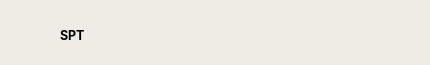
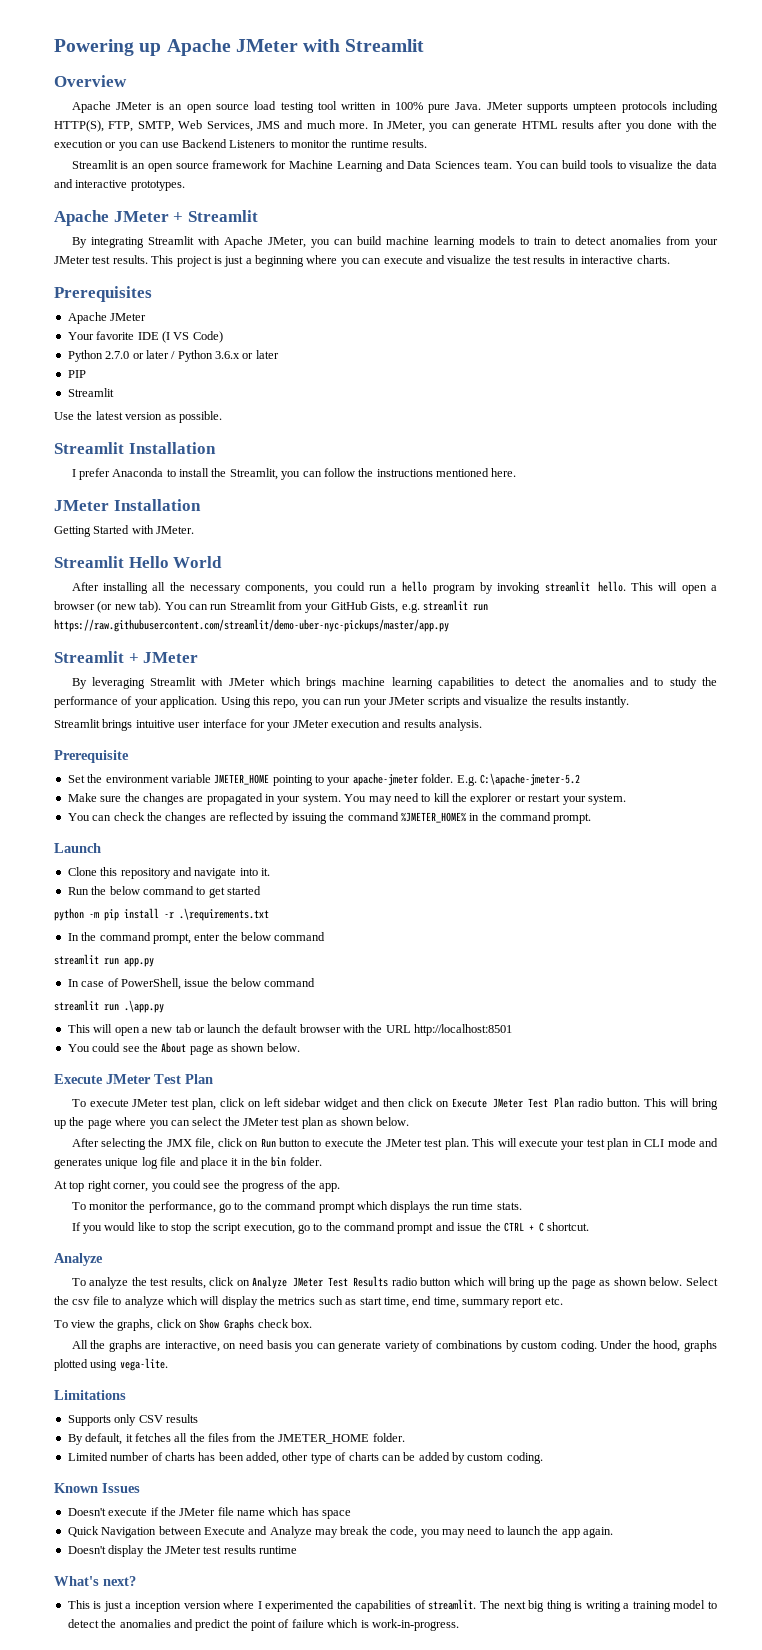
- SPT
+ Powering up Apache JMeter with Streamlit
+ Overview
+ Apache JMeter is an open source load testing tool written in 100% pure Java. JMeter supports umpteen protocols including HTTP(S), FTP, SMTP, Web Services, JMS and much more. In JMeter, you can generate HTML results after you done with the execution or you can use Backend Listeners to monitor the runtime results.
+ Streamlit is an open source framework for Machine Learning and Data Sciences team. You can build tools to visualize the data and interactive prototypes.
+ Apache JMeter + Streamlit
+ By integrating Streamlit with Apache JMeter, you can build machine learning models to train to detect anomalies from your JMeter test results. This project is just a beginning where you can execute and visualize the test results in interactive charts.
+ Prerequisites
+ Apache JMeter
+ Your favorite IDE (I VS Code)
+ Python 2.7.0 or later / Python 3.6.x or later
+ PIP
+ Streamlit
+ Use the latest version as possible.
+ Streamlit Installation
+ I prefer Anaconda to install the Streamlit, you can follow the instructions mentioned here.
+ JMeter Installation
+ Getting Started with JMeter.
+ Streamlit Hello World
+ After installing all the necessary components, you could run a hello program by invoking streamlit hello. This will open a browser (or new tab). You can run Streamlit from your GitHub Gists, e.g. streamlit run https://raw.githubusercontent.com/streamlit/demo-uber-nyc-pickups/master/app.py
+ Streamlit + JMeter
+ By leveraging Streamlit with JMeter which brings machine learning capabilities to detect the anomalies and to study the performance of your application. Using this repo, you can run your JMeter scripts and visualize the results instantly.
+ Streamlit brings intuitive user interface for your JMeter execution and results analysis.
+ Prerequisite
+ Set the environment variable JMETER_HOME pointing to your apache-jmeter folder. E.g. C:\apache-jmeter-5.2
+ Make sure the changes are propagated in your system. You may need to kill the explorer or restart your system.
+ You can check the changes are reflected by issuing the command %JMETER_HOME% in the command prompt.
+ Launch
+ Clone this repository and navigate into it.
+ Run the below command to get started
+ python -m pip install -r .\requirements.txt
+ In the command prompt, enter the below command
+ streamlit run app.py
+ In case of PowerShell, issue the below command
+ streamlit run .\app.py
+ This will open a new tab or launch the default browser with the URL http://localhost:8501
+ You could see the About page as shown below.
+ Execute JMeter Test Plan
+ To execute JMeter test plan, click on left sidebar widget and then click on Execute JMeter Test Plan radio button. This will bring up the page where you can select the JMeter test plan as shown below.
+ After selecting the JMX file, click on Run button to execute the JMeter test plan. This will execute your test plan in CLI mode and generates unique log file and place it in the bin folder.
+ At top right corner, you could see the progress of the app.
+ To monitor the performance, go to the command prompt which displays the run time stats.
+ If you would like to stop the script execution, go to the command prompt and issue the CTRL + C shortcut.
+ Analyze
+ To analyze the test results, click on Analyze JMeter Test Results radio button which will bring up the page as shown below. Select the csv file to analyze which will display the metrics such as start time, end time, summary report etc.
+ To view the graphs, click on Show Graphs check box.
+ All the graphs are interactive, on need basis you can generate variety of combinations by custom coding. Under the hood, graphs plotted using vega-lite.
+ Limitations
+ Supports only CSV results
+ By default, it fetches all the files from the JMETER_HOME folder.
+ Limited number of charts has been added, other type of charts can be added by custom coding.
+ Known Issues
+ Doesn't execute if the JMeter file name which has space
+ Quick Navigation between Execute and Analyze may break the code, you may need to launch the app again.
+ Doesn't display the JMeter test results runtime
+ What's next?
+ This is just a inception version where I experimented the capabilities of streamlit. The next big thing is writing a training model to detect the anomalies and predict the point of failure which is work-in-progress.

